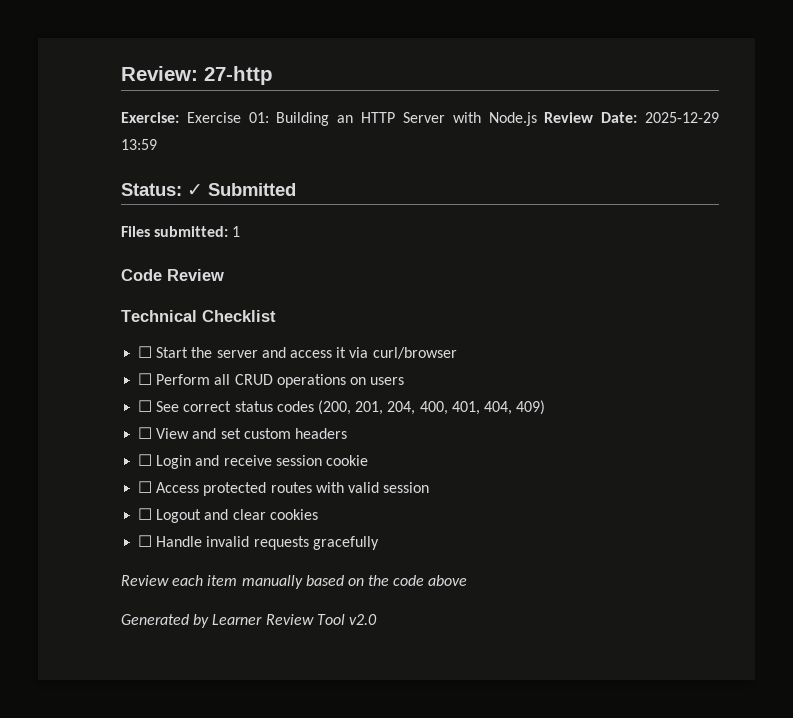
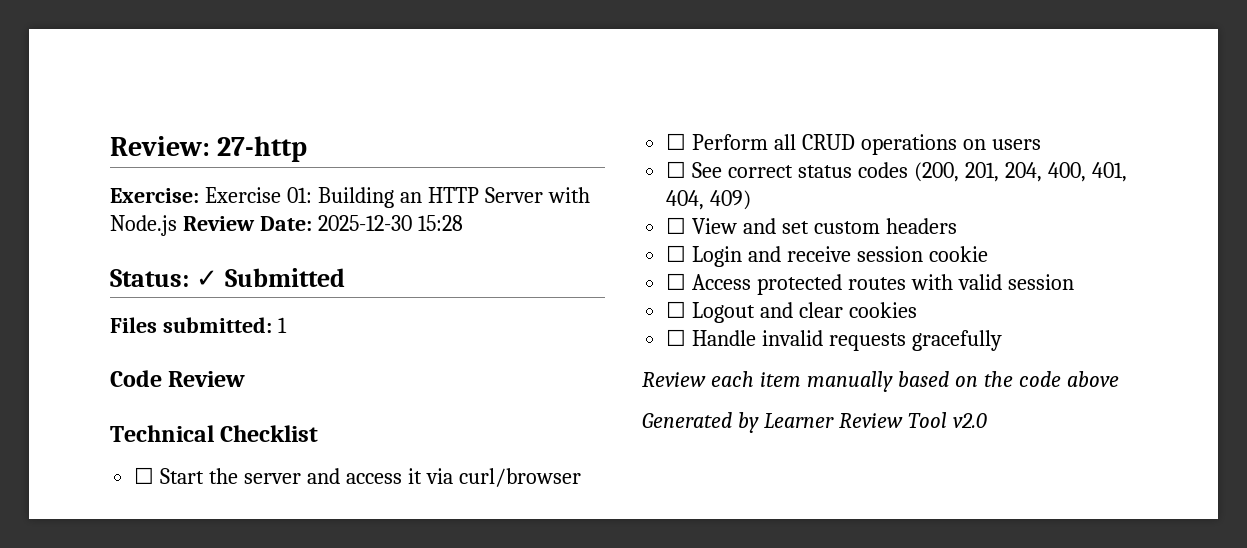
- Exercise: Exercise 01: Building an HTTP Server with Node.js Review Date: 2025-12-29 13:59
+ Exercise: Exercise 01: Building an HTTP Server with Node.js Review Date: 2025-12-30 15:28

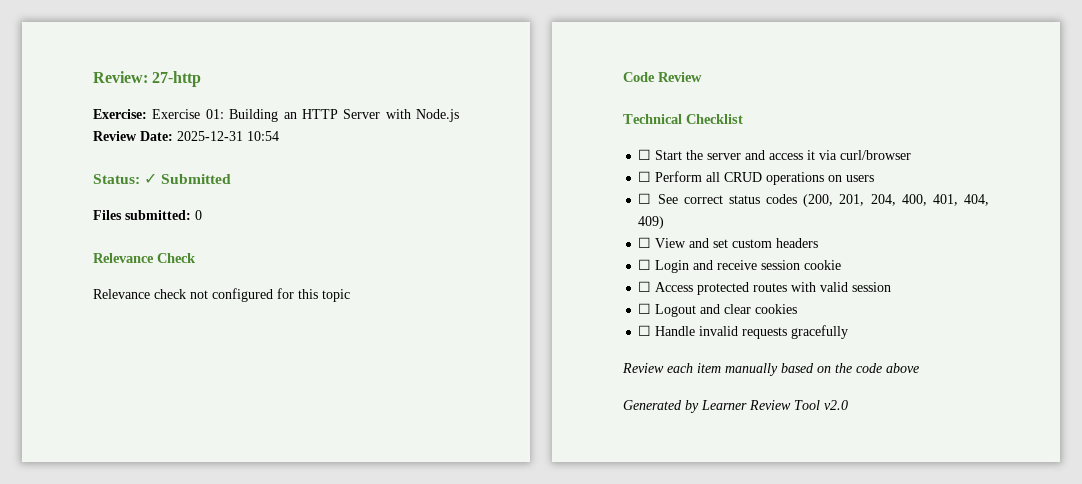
- Exercise: Exercise 01: Building an HTTP Server with Node.js Review Date: 2025-12-30 15:28
+ Exercise: Exercise 01: Building an HTTP Server with Node.js Review Date: 2025-12-31 10:54
- Files submitted: 1
+ Files submitted: 0
+ Relevance Check
+ Relevance check not configured for this topic

